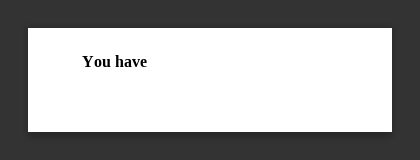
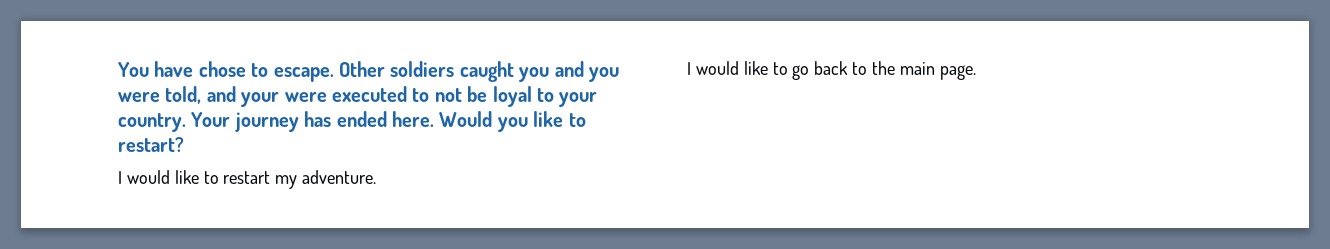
- You have
+ You have chose to escape. Other soldiers caught you and you were told, and your were executed to not be loyal to your country. Your journey has ended here. Would you like to restart?
+ I would like to restart my adventure.
+ I would like to go back to the main page.

